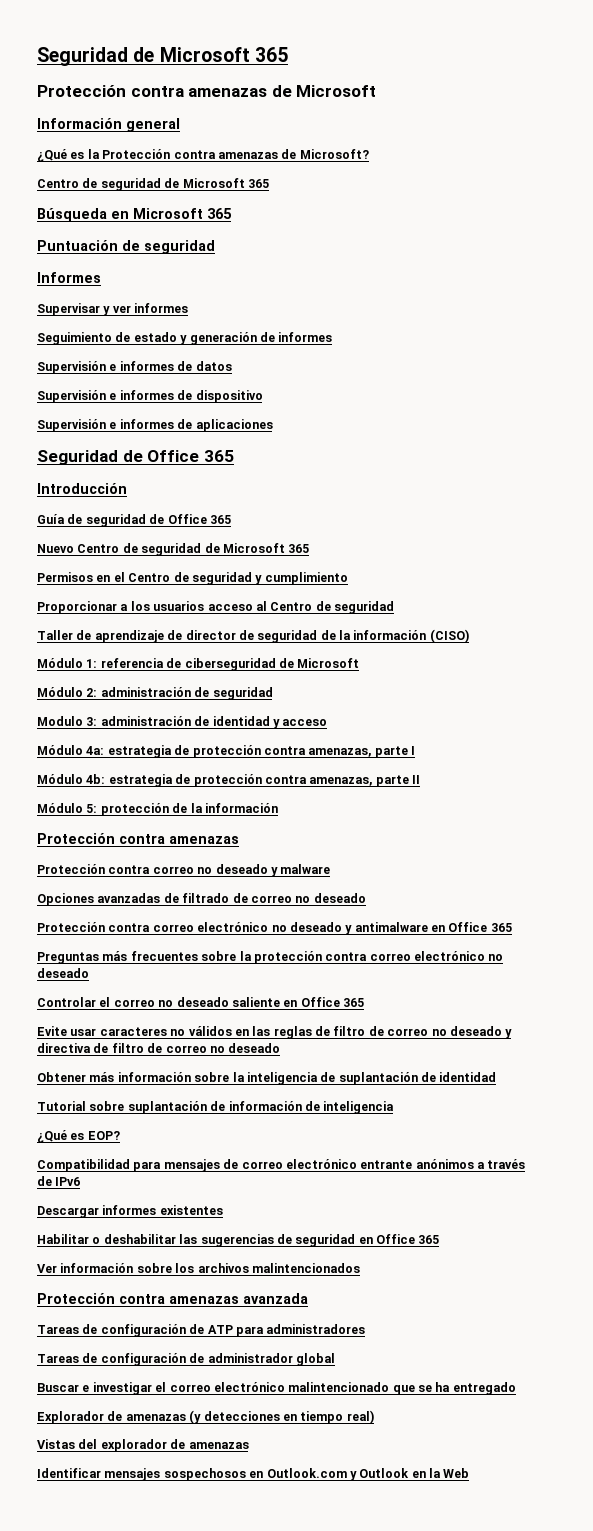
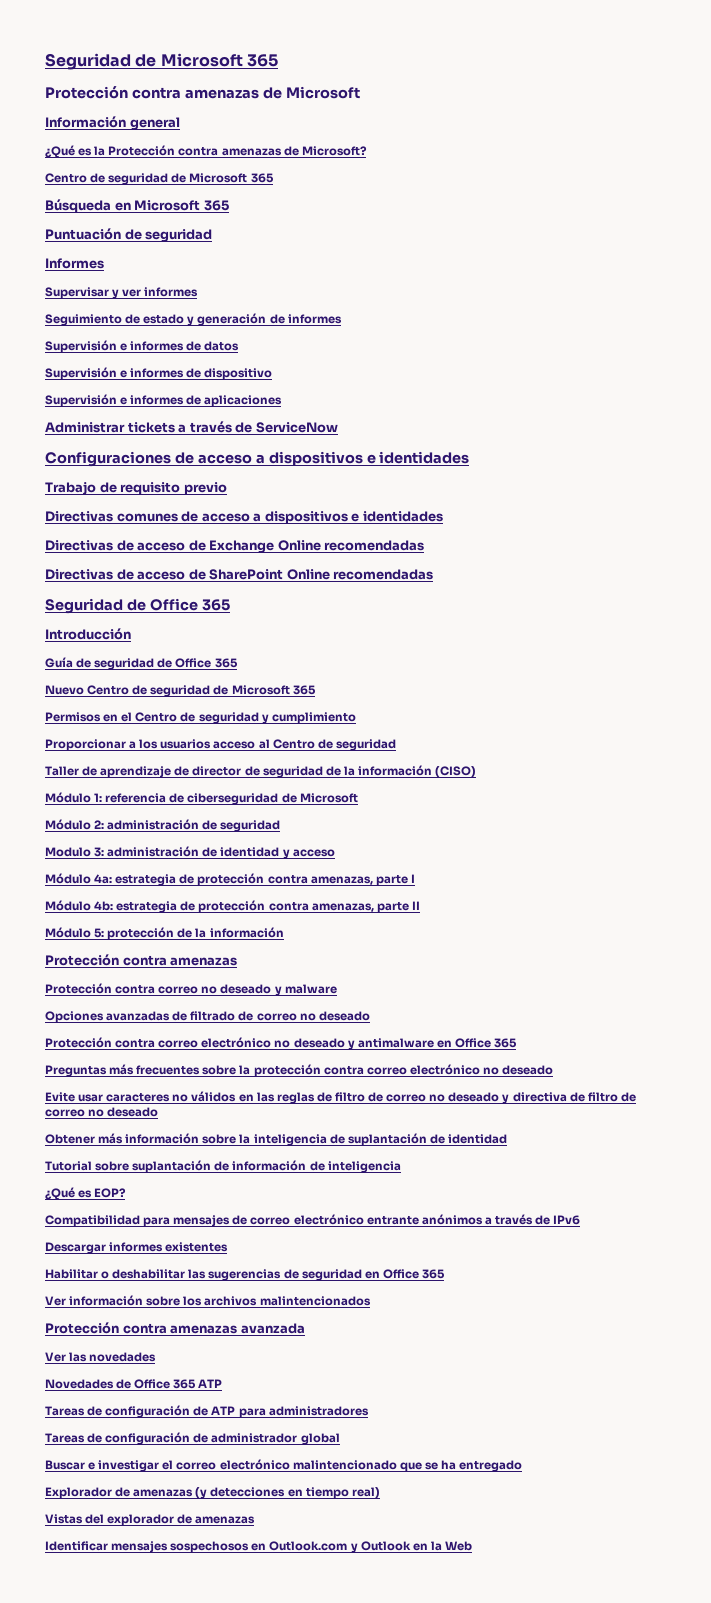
+ Administrar tickets a través de ServiceNow
+ Configuraciones de acceso a dispositivos e identidades
+ Trabajo de requisito previo
+ Directivas comunes de acceso a dispositivos e identidades
+ Directivas de acceso de Exchange Online recomendadas
+ Directivas de acceso de SharePoint Online recomendadas
- Controlar el correo no deseado saliente en Office 365
+ Ver las novedades
+ Novedades de Office 365 ATP

